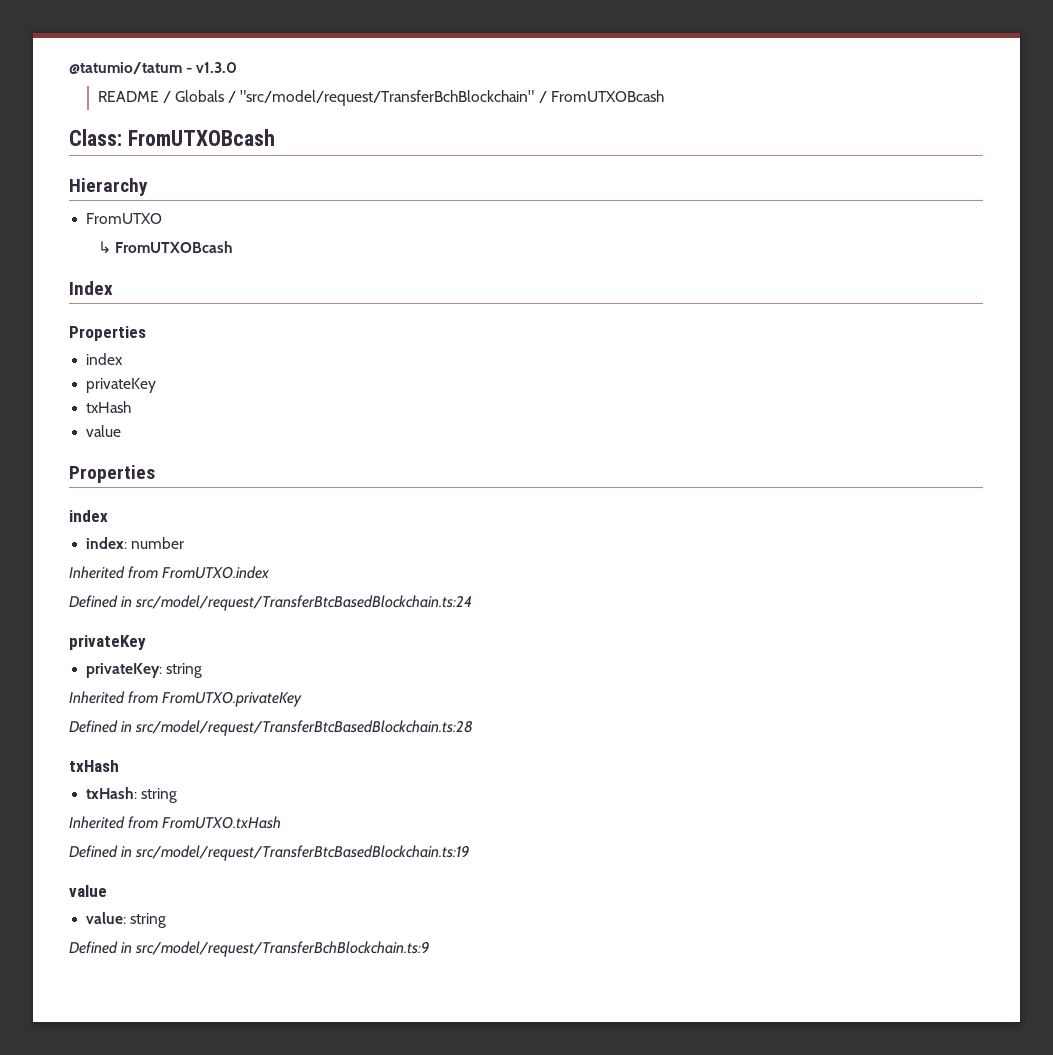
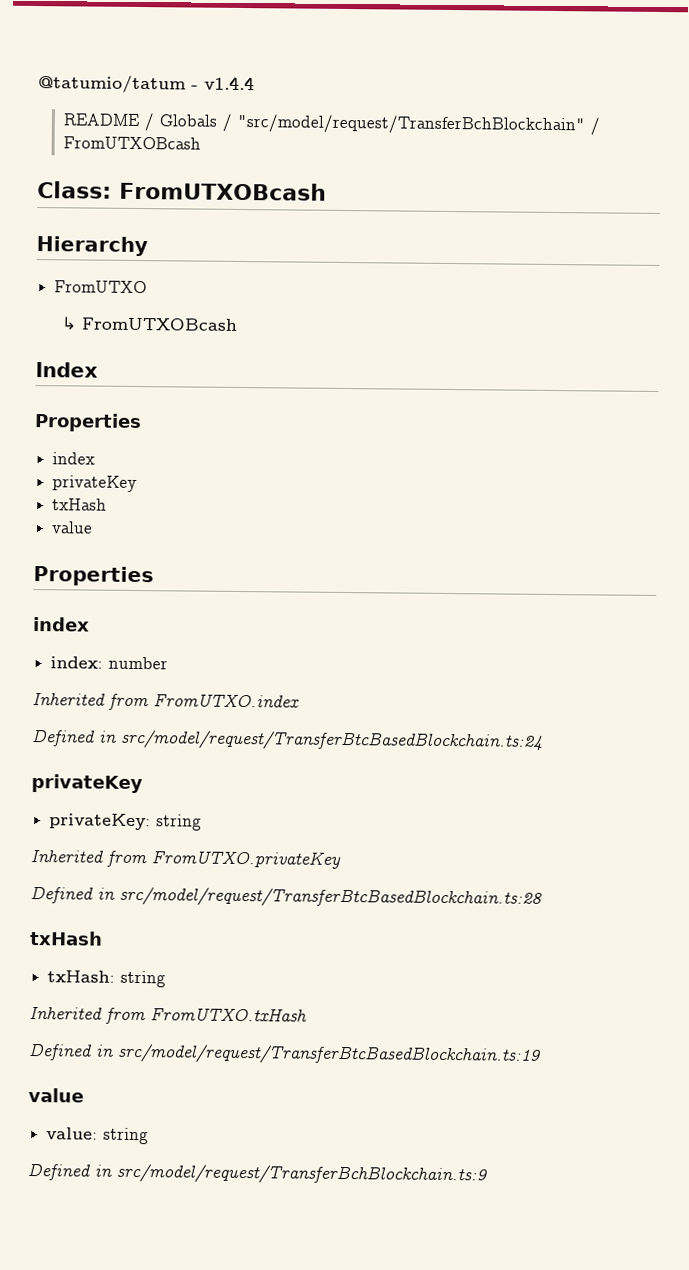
- @tatumio/tatum - v1.3.0
+ @tatumio/tatum - v1.4.4

